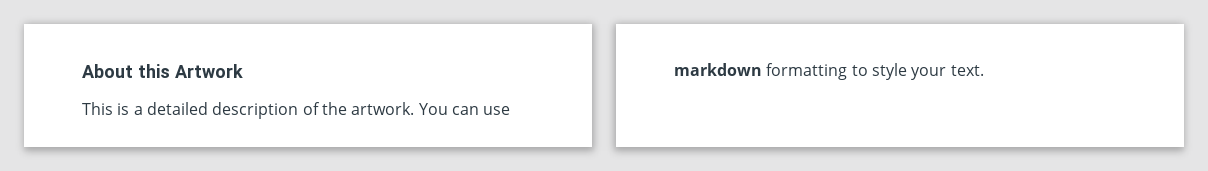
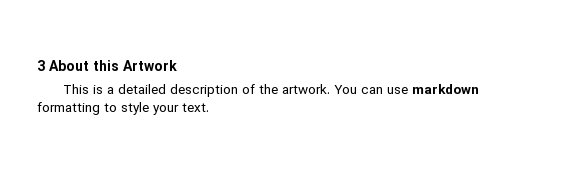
- About this Artwork
+ 3 About this Artwork

